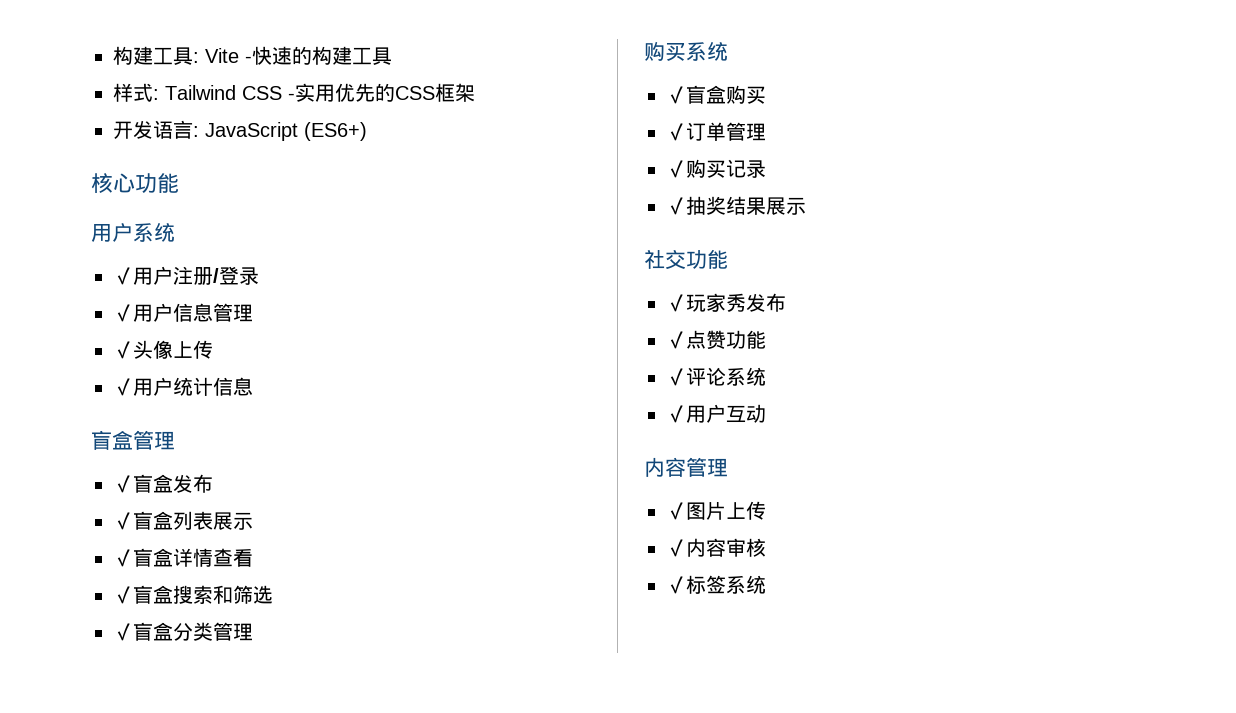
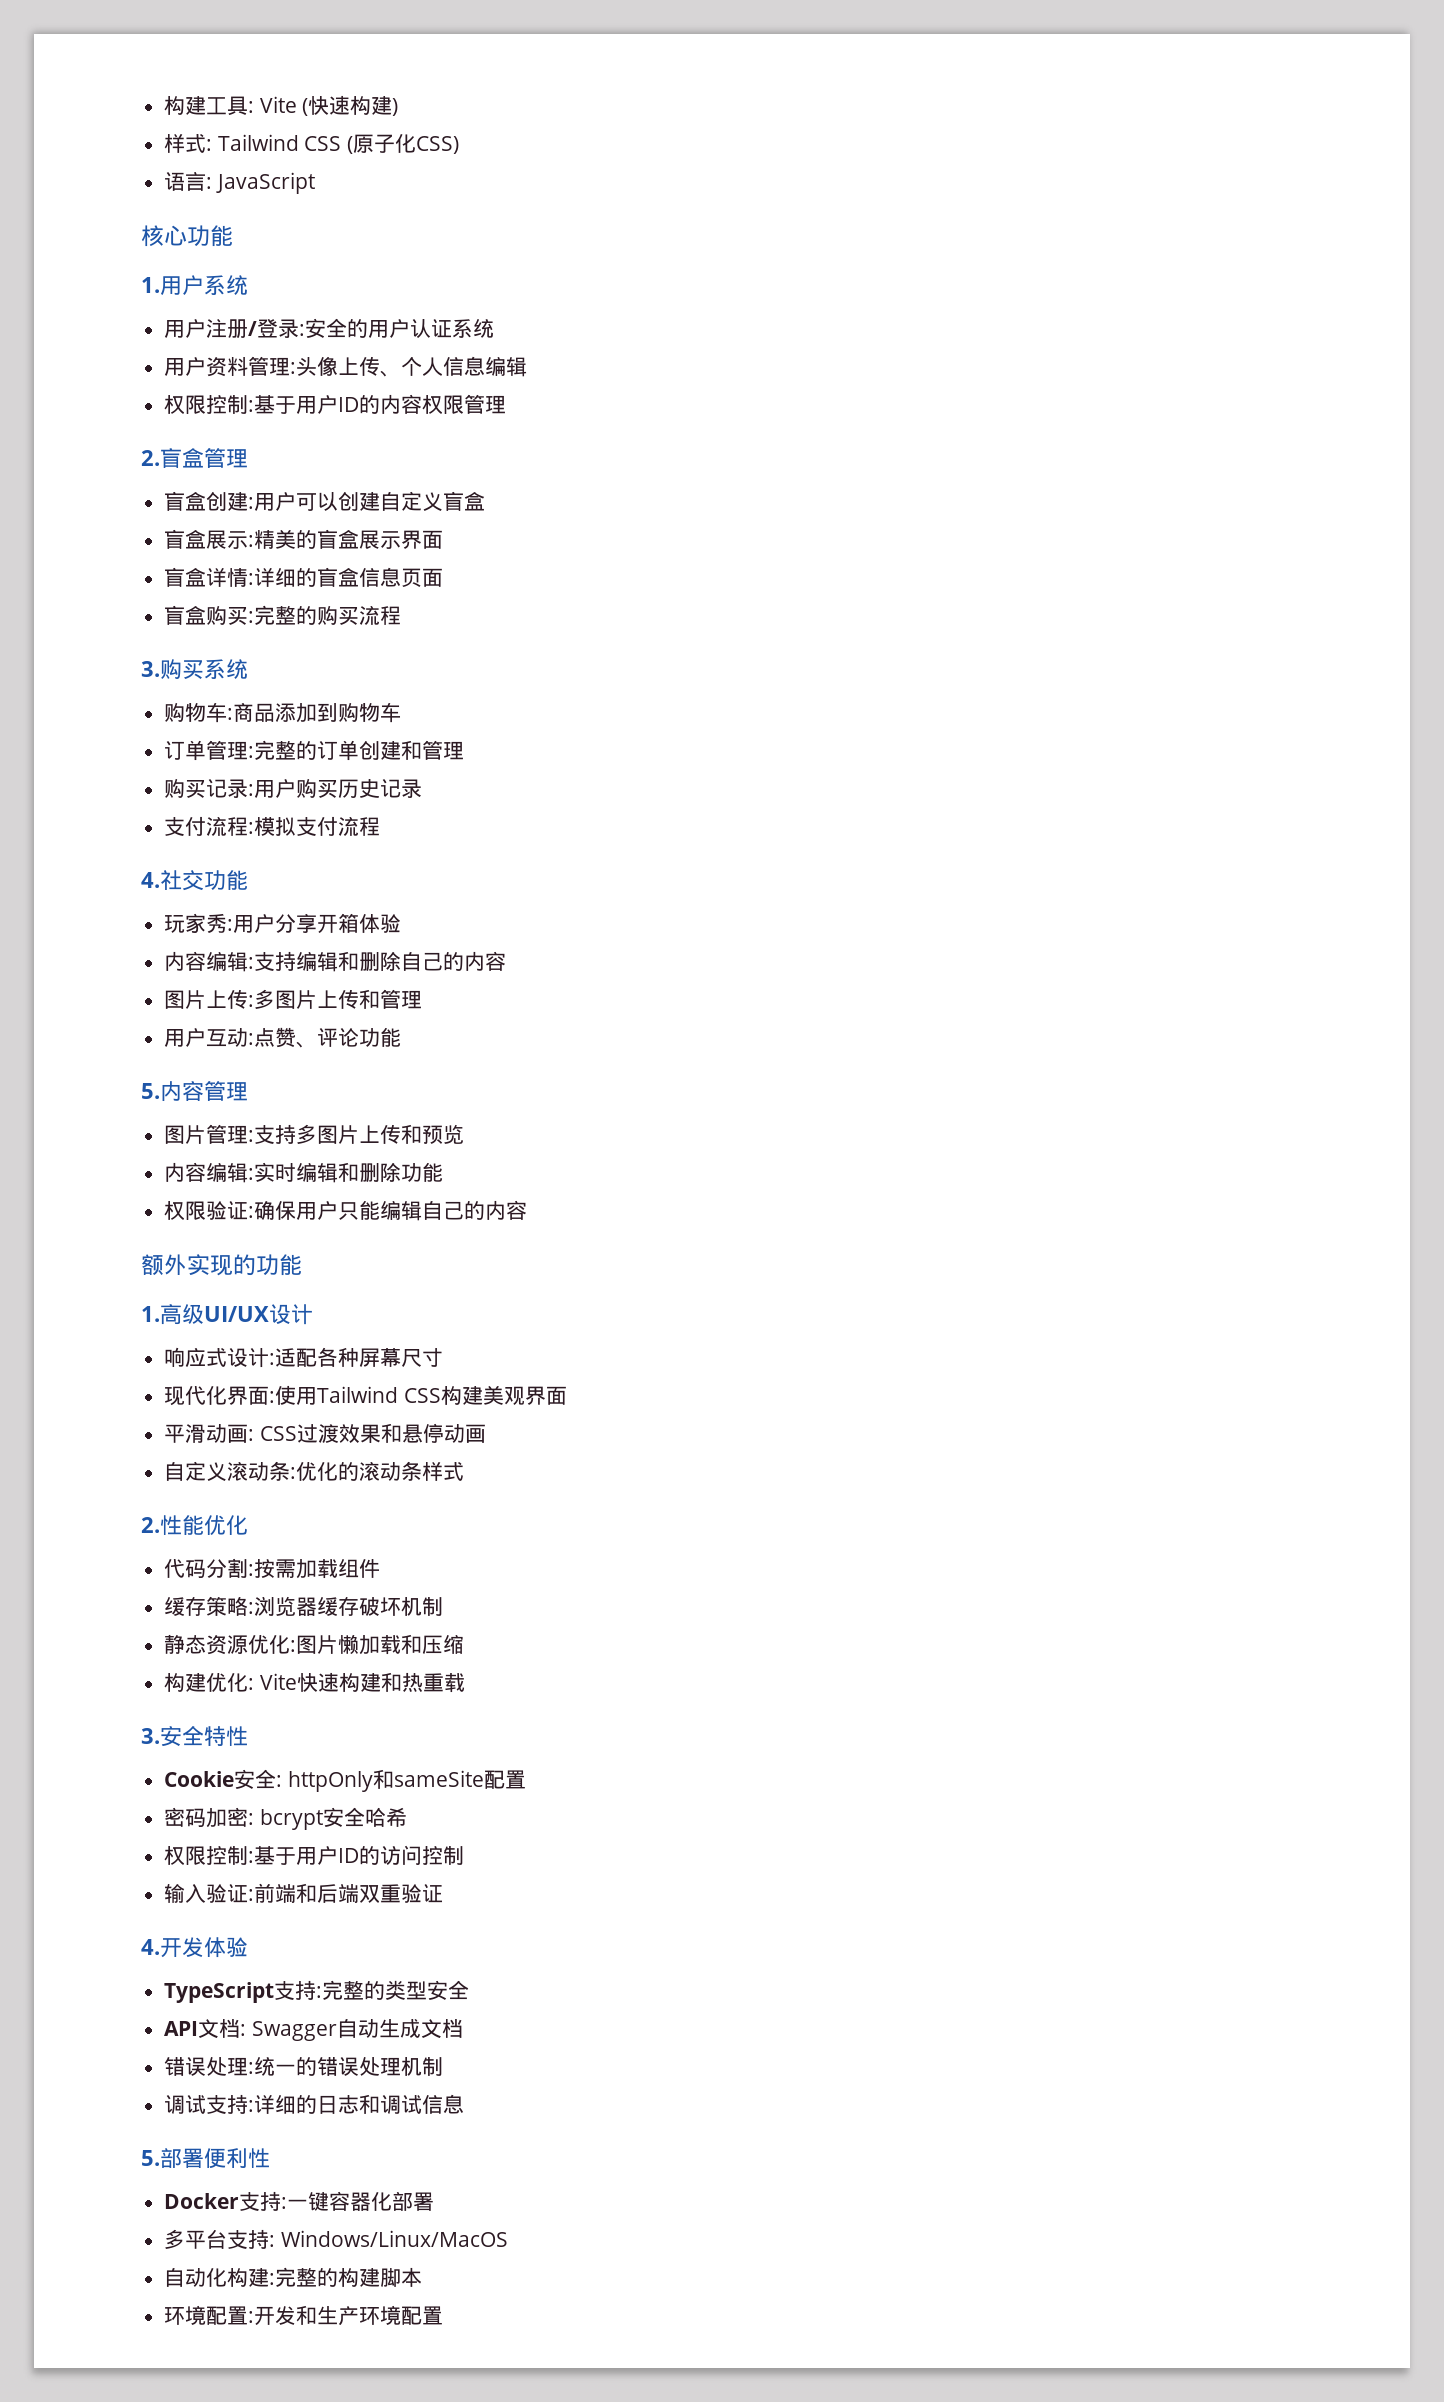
- 构建工具: Vite -快速的构建工具
+ 构建工具: Vite (快速构建)
- 样式: Tailwind CSS -实用优先的CSS框架
- 开发语言: JavaScript (ES6+)
+ 样式: Tailwind CSS (原子化CSS)
+ 语言: JavaScript
- 用户系统
+ 1.用户系统
- ✓用户注册/登录
- ✓用户信息管理
- ✓头像上传
- ✓用户统计信息
- 盲盒管理
- ✓盲盒发布
- ✓盲盒列表展示
- ✓盲盒详情查看
- ✓盲盒搜索和筛选
- ✓盲盒分类管理
- 购买系统
- ✓盲盒购买
- ✓订单管理
- ✓购买记录
- ✓抽奖结果展示
- 社交功能
- ✓玩家秀发布
- ✓点赞功能
- ✓评论系统
- ✓用户互动
- 内容管理
- ✓图片上传
- ✓内容审核
- ✓标签系统
+ 用户注册/登录:安全的用户认证系统
+ 用户资料管理:头像上传、个人信息编辑
+ 权限控制:基于用户ID的内容权限管理
+ 2.盲盒管理
+ 盲盒创建:用户可以创建自定义盲盒
+ 盲盒展示:精美的盲盒展示界面
+ 盲盒详情:详细的盲盒信息页面
+ 盲盒购买:完整的购买流程
+ 3.购买系统
+ 购物车:商品添加到购物车
+ 订单管理:完整的订单创建和管理
+ 购买记录:用户购买历史记录
+ 支付流程:模拟支付流程
+ 4.社交功能
+ 玩家秀:用户分享开箱体验
+ 内容编辑:支持编辑和删除自己的内容
+ 图片上传:多图片上传和管理
+ 用户互动:点赞、评论功能
+ 5.内容管理
+ 图片管理:支持多图片上传和预览
+ 内容编辑:实时编辑和删除功能
+ 权限验证:确保用户只能编辑自己的内容
+ 额外实现的功能
+ 1.高级UI/UX设计
+ 响应式设计:适配各种屏幕尺寸
+ 现代化界面:使用Tailwind CSS构建美观界面
+ 平滑动画: CSS过渡效果和悬停动画
+ 自定义滚动条:优化的滚动条样式
+ 2.性能优化
+ 代码分割:按需加载组件
+ 缓存策略:浏览器缓存破坏机制
+ 静态资源优化:图片懒加载和压缩
+ 构建优化: Vite快速构建和热重载
+ 3.安全特性
+ Cookie安全: httpOnly和sameSite配置
+ 密码加密: bcrypt安全哈希
+ 权限控制:基于用户ID的访问控制
+ 输入验证:前端和后端双重验证
+ 4.开发体验
+ TypeScript支持:完整的类型安全
+ API文档: Swagger自动生成文档
+ 错误处理:统一的错误处理机制
+ 调试支持:详细的日志和调试信息
+ 5.部署便利性
+ Docker支持:一键容器化部署
+ 多平台支持: Windows/Linux/MacOS
+ 自动化构建:完整的构建脚本
+ 环境配置:开发和生产环境配置

